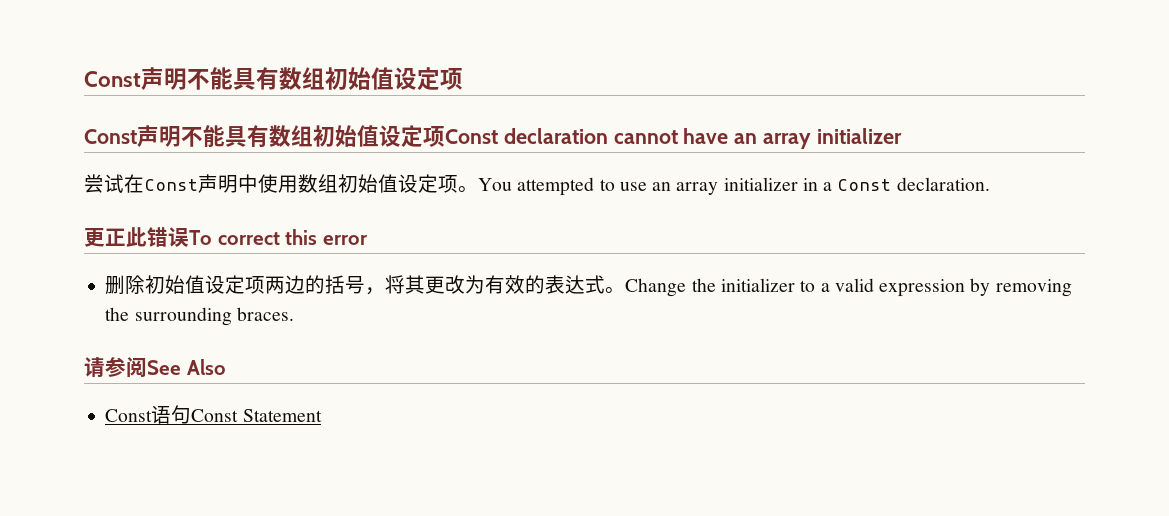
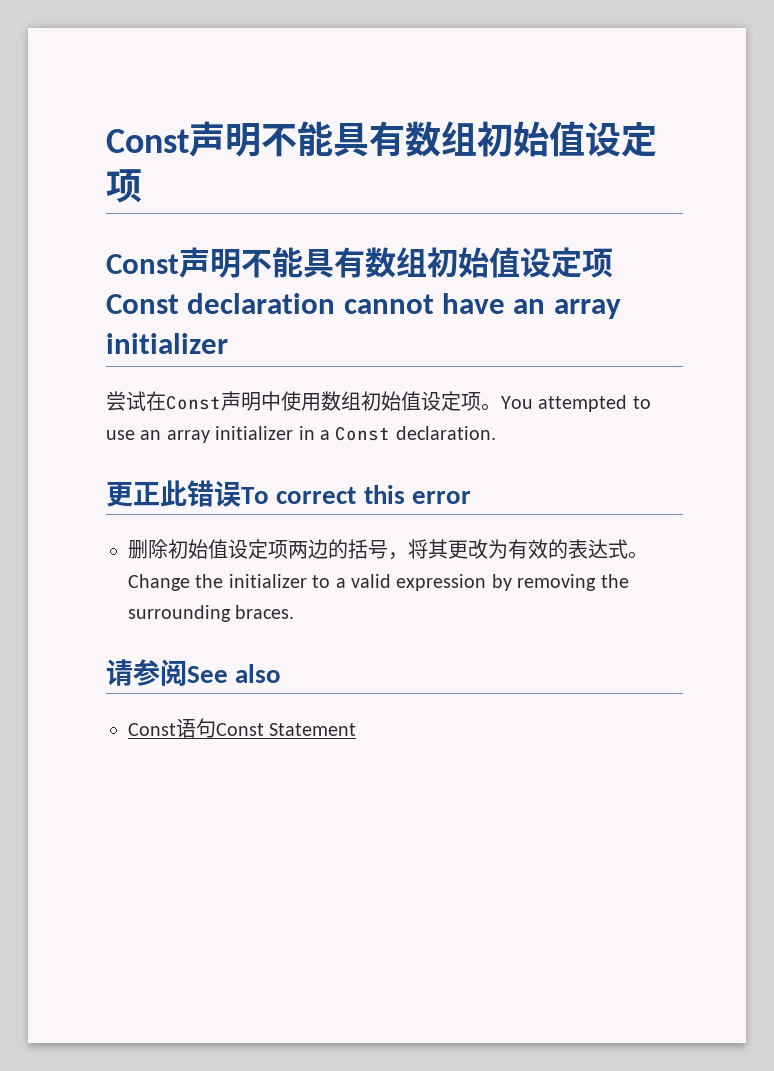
- 请参阅See Also
+ 请参阅See also

